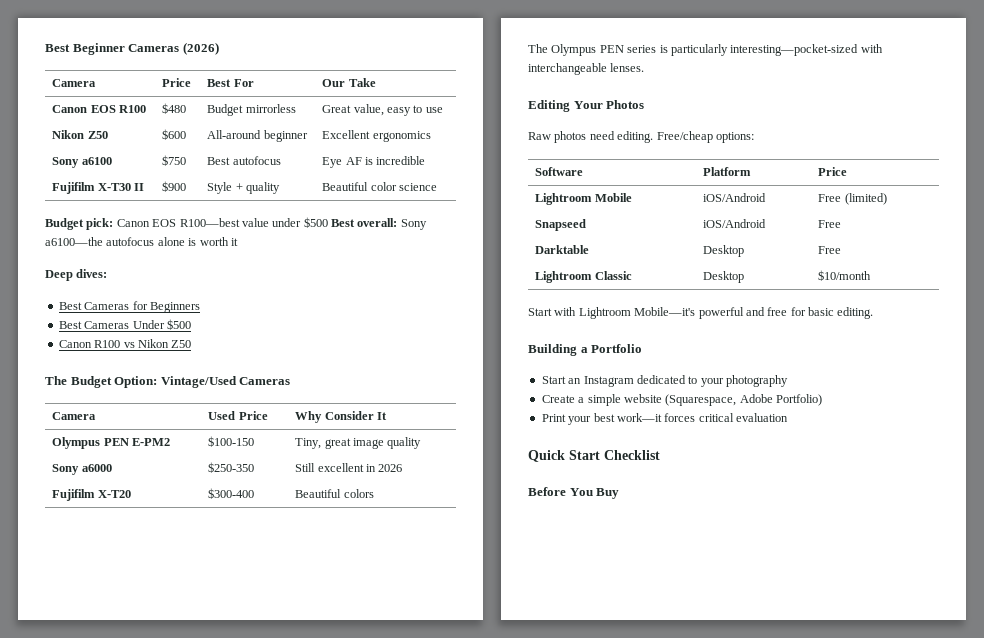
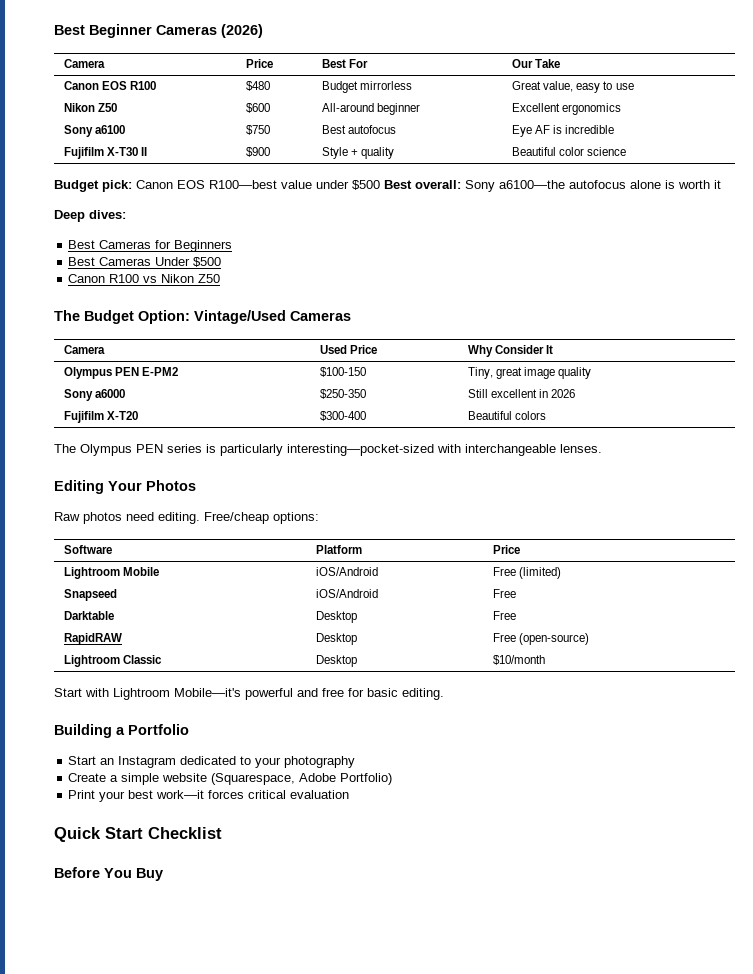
+ RapidRAW | Desktop | Free (open-source)

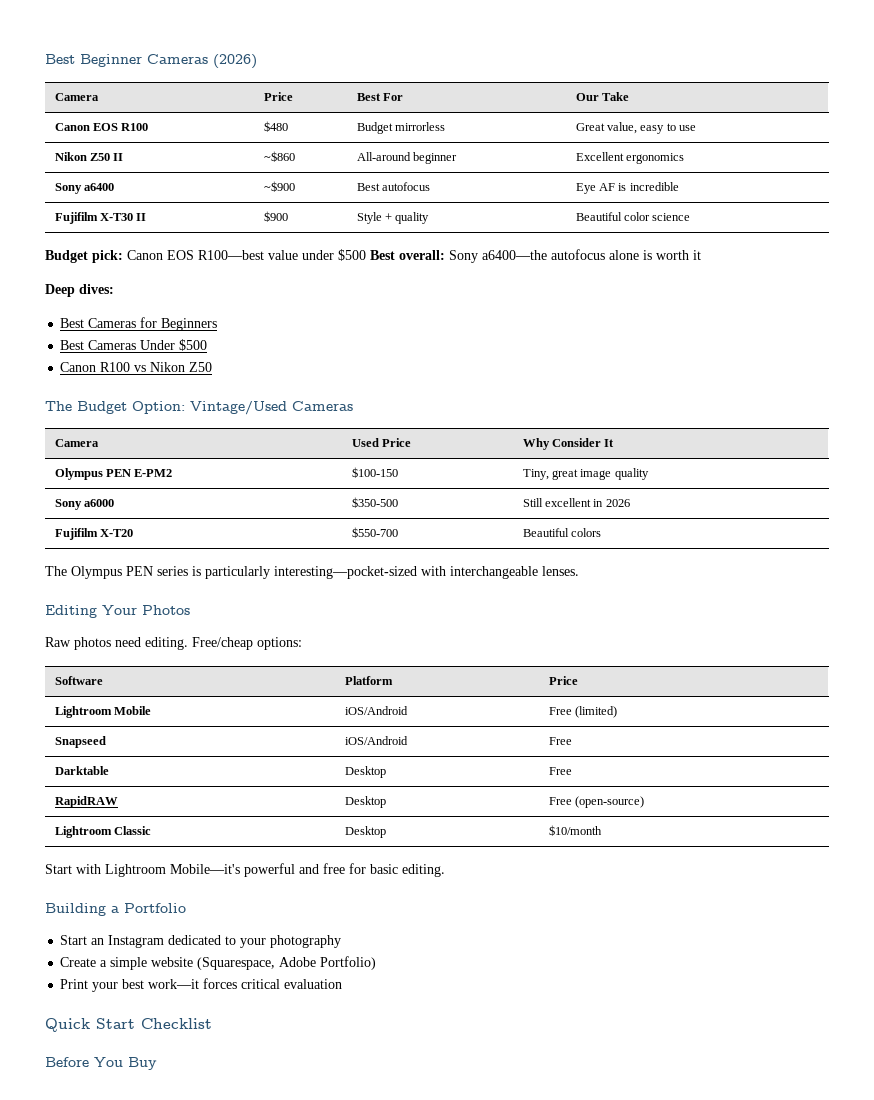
- Nikon Z50 | $600 | All-around beginner | Excellent ergonomics
+ Nikon Z50 II | ~$860 | All-around beginner | Excellent ergonomics
- Sony a6100 | $750 | Best autofocus | Eye AF is incredible
+ Sony a6400 | ~$900 | Best autofocus | Eye AF is incredible
- Budget pick: Canon EOS R100—best value under $500 Best overall: Sony a6100—the autofocus alone is worth it
+ Budget pick: Canon EOS R100—best value under $500 Best overall: Sony a6400—the autofocus alone is worth it
- Sony a6000 | $250-350 | Still excellent in 2026
+ Sony a6000 | $350-500 | Still excellent in 2026
- Fujifilm X-T20 | $300-400 | Beautiful colors
+ Fujifilm X-T20 | $550-700 | Beautiful colors

